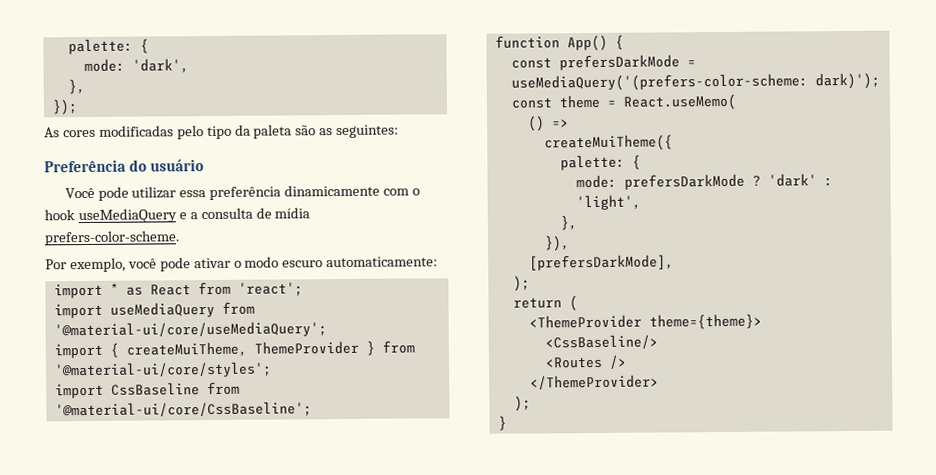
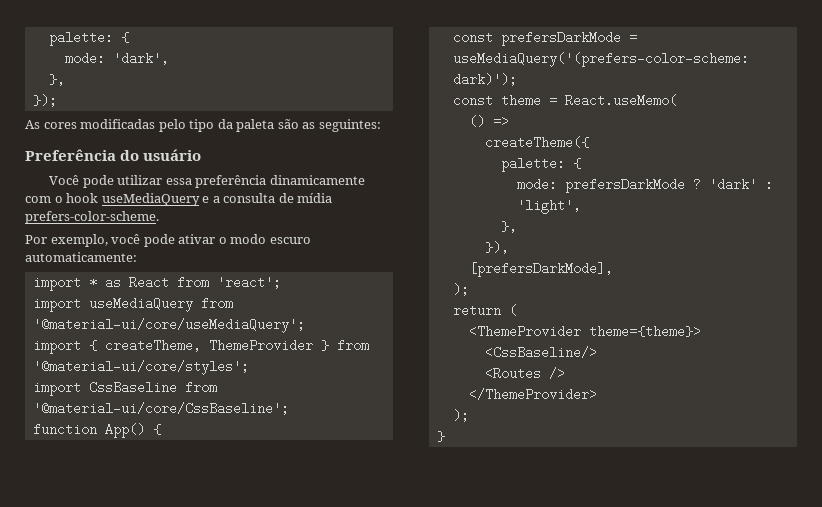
- import { createMuiTheme, ThemeProvider } from '@material-ui/core/styles';
+ import { createTheme, ThemeProvider } from '@material-ui/core/styles';
- createMuiTheme({
+ createTheme({

